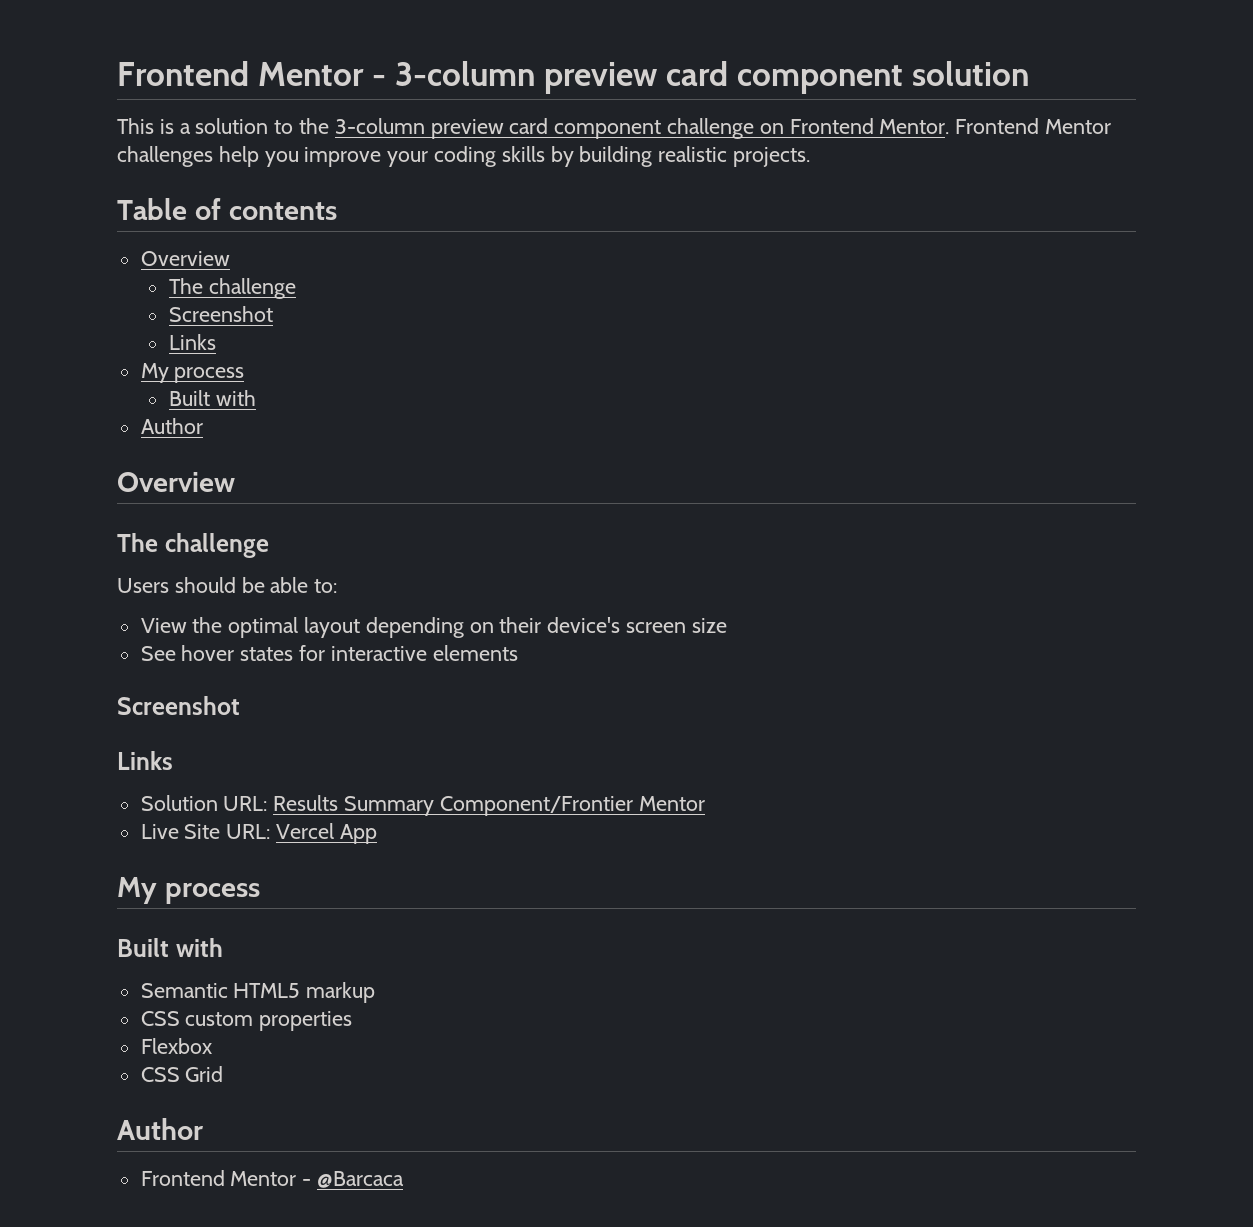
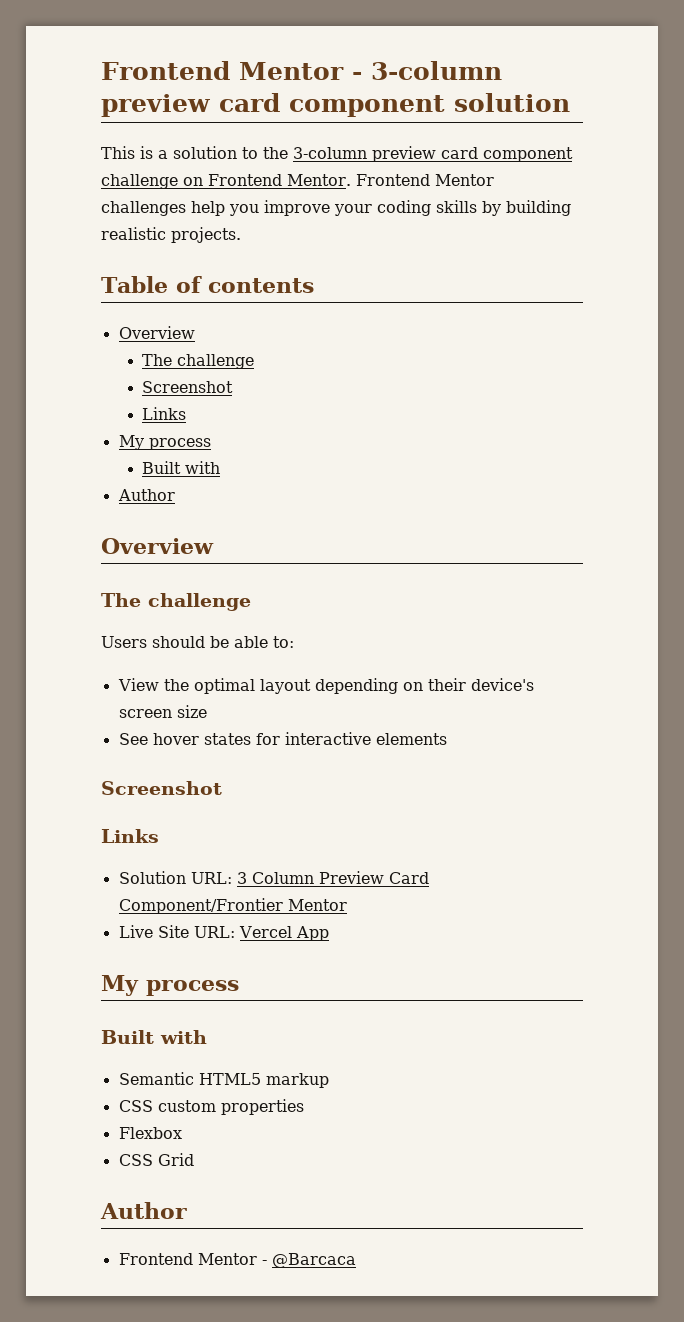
- Solution URL: Results Summary Component/Frontier Mentor
+ Solution URL: 3 Column Preview Card Component/Frontier Mentor

